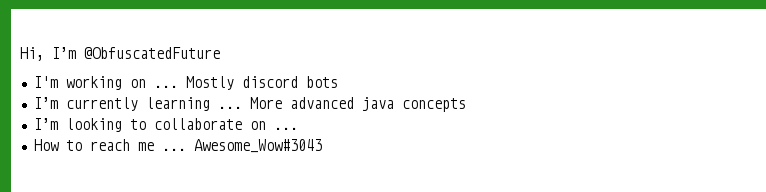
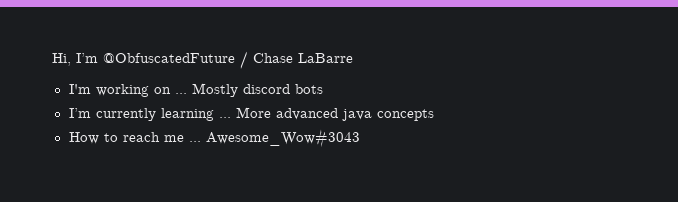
- Hi, I’m @ObfuscatedFuture
+ Hi, I’m @ObfuscatedFuture / Chase LaBarre
- I’m looking to collaborate on ...

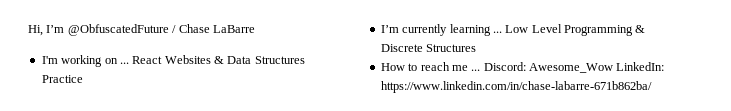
- Mostly discord bots
- I’m currently learning ... More advanced java concepts
+ React Websites & Data Structures Practice
+ I’m currently learning ... Low Level Programming & Discrete Structures
- Awesome_Wow#3043
+ Discord: Awesome_Wow LinkedIn: https://www.linkedin.com/in/chase-labarre-671b862ba/

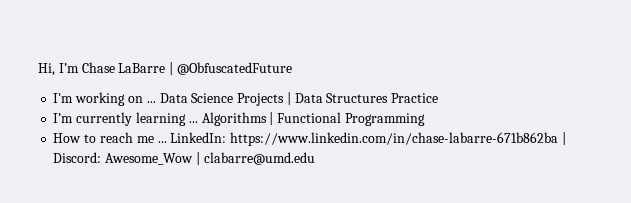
- Hi, I’m @ObfuscatedFuture / Chase LaBarre
+ Hi, I’m Chase LaBarre | @ObfuscatedFuture
- React Websites & Data Structures Practice
+ Data Science Projects | Data Structures Practice
- Low Level Programming & Discrete Structures
+ Algorithms | Functional Programming
- Discord: Awesome_Wow LinkedIn: https://www.linkedin.com/in/chase-labarre-671b862ba/
+ LinkedIn: https://www.linkedin.com/in/chase-labarre-671b862ba | Discord: Awesome_Wow | clabarre@umd.edu

